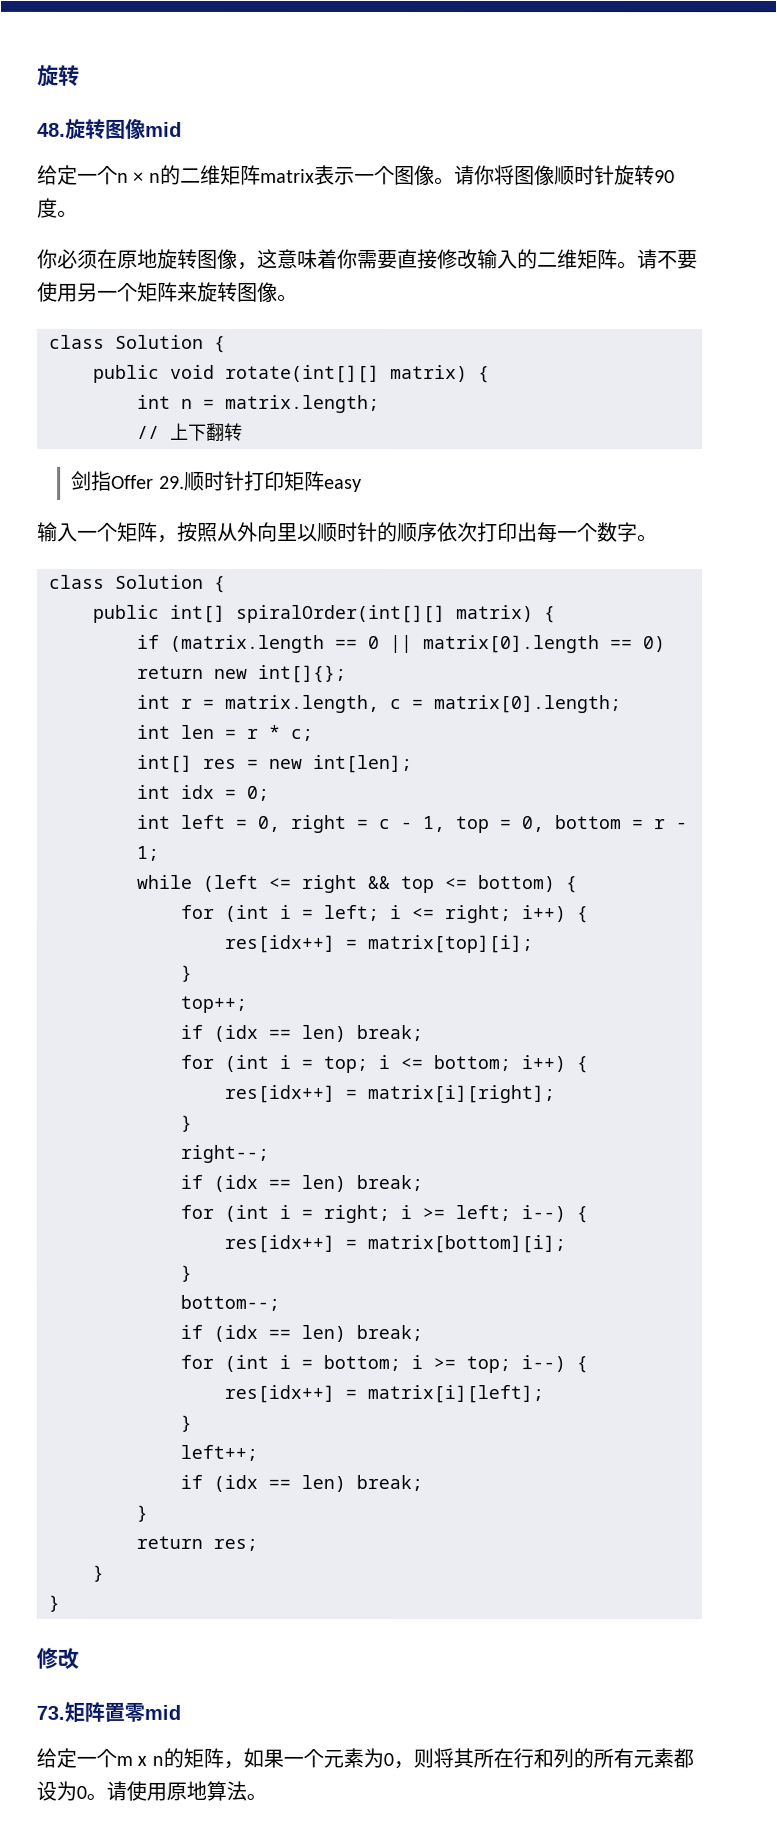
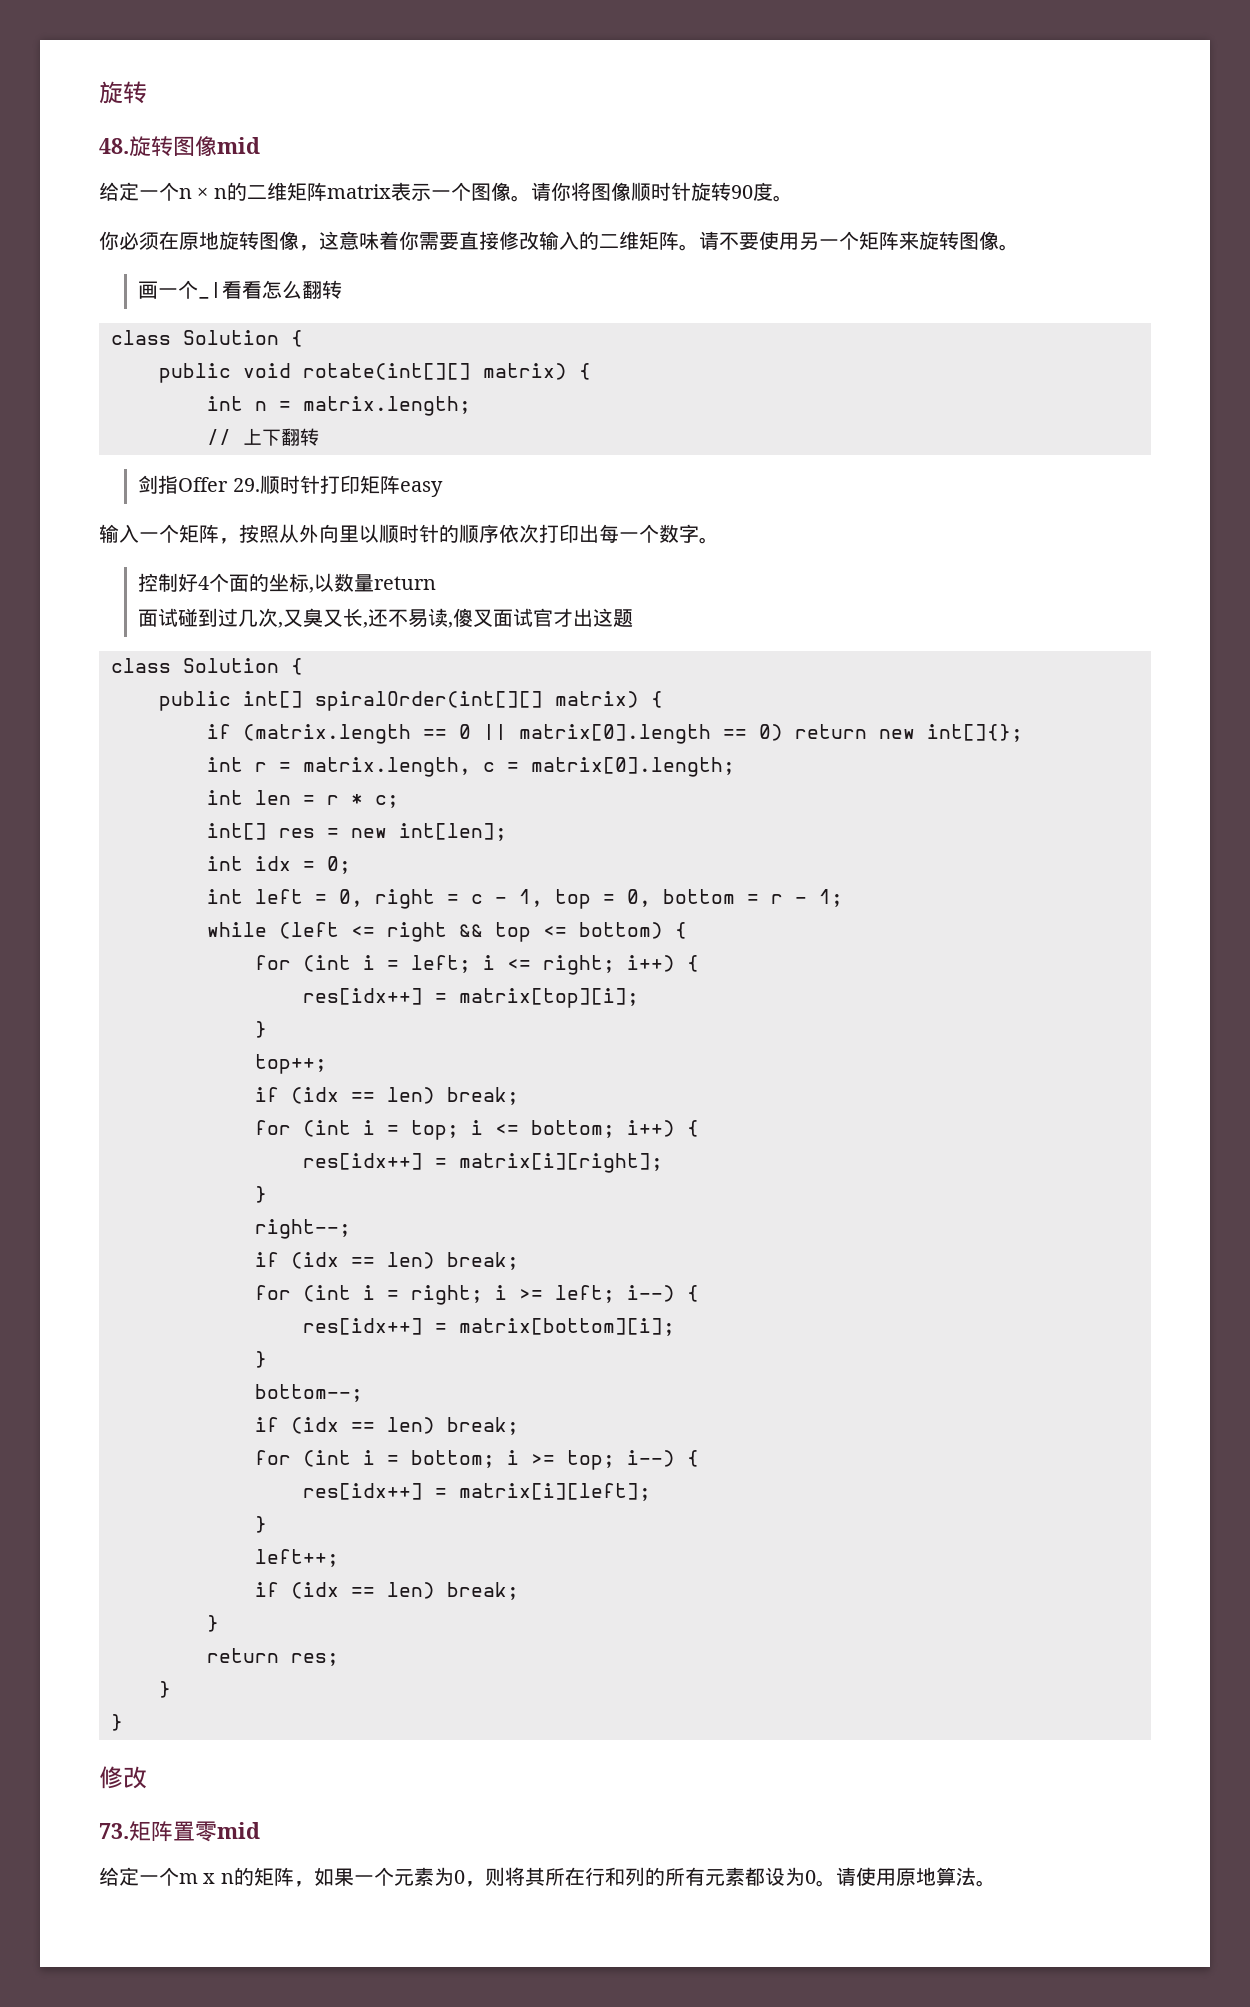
+ 画一个_|看看怎么翻转
+ 控制好4个面的坐标,以数量return
+ 面试碰到过几次,又臭又长,还不易读,傻叉面试官才出这题

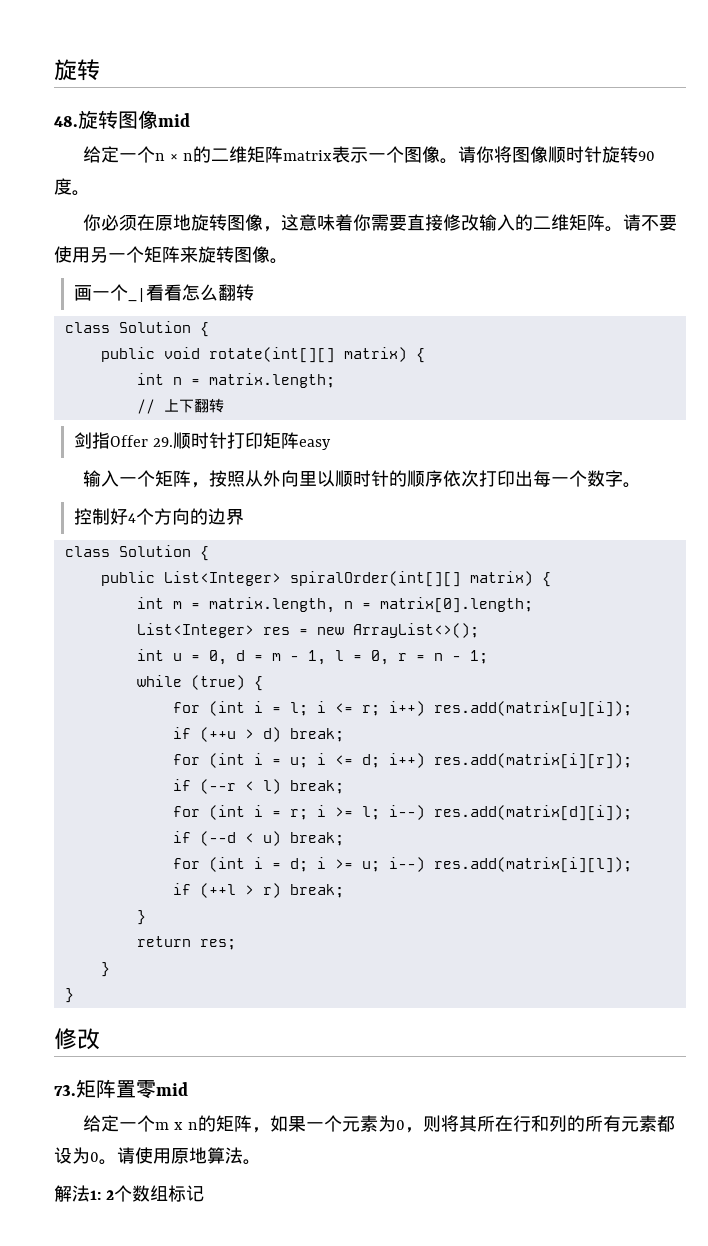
- 控制好4个面的坐标,以数量return
- 面试碰到过几次,又臭又长,还不易读,傻叉面试官才出这题
+ 控制好4个方向的边界
  class Solution {
- public int[] spiralOrder(int[][] matrix) {
+ public List<Integer> spiralOrder(int[][] matrix) {
- if (matrix.length == 0 || matrix[0].length == 0) return new int[]{};
- int r = matrix.length, c = matrix[0].length;
+ int m = matrix.length, n = matrix[0].length;
- int len = r * c;
- int[] res = new int[len];
- int idx = 0;
- int left = 0, right = c - 1, top = 0, bottom = r - 1;
+ List<Integer> res = new ArrayList<>();
+ int u = 0, d = m - 1, l = 0, r = n - 1;
- while (left <= right && top <= bottom) {
+ while (true) {
- for (int i = left; i <= right; i++) {
- res[idx++] = matrix[top][i];
- }
- top++;
- if (idx == len) break;
- for (int i = top; i <= bottom; i++) {
- res[idx++] = matrix[i][right];
- }
- right--;
- if (idx == len) break;
- for (int i = right; i >= left; i--) {
- res[idx++] = matrix[bottom][i];
- }
- bottom--;
- if (idx == len) break;
- for (int i = bottom; i >= top; i--) {
- res[idx++] = matrix[i][left];
- }
- left++;
- if (idx == len) break;
+ for (int i = l; i <= r; i++) res.add(matrix[u][i]);
+ if (++u > d) break;
+ for (int i = u; i <= d; i++) res.add(matrix[i][r]);
+ if (--r < l) break;
+ for (int i = r; i >= l; i--) res.add(matrix[d][i]);
+ if (--d < u) break;
+ for (int i = d; i >= u; i--) res.add(matrix[i][l]);
+ if (++l > r) break;
+ 解法1: 2个数组标记

